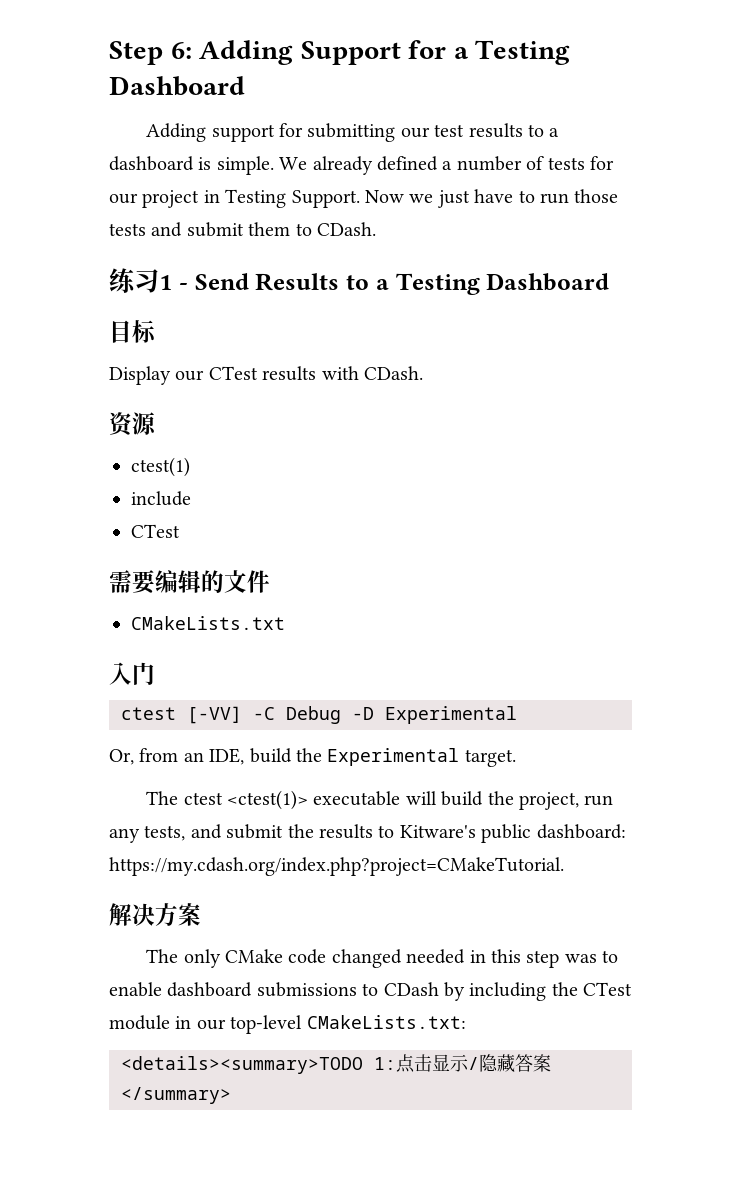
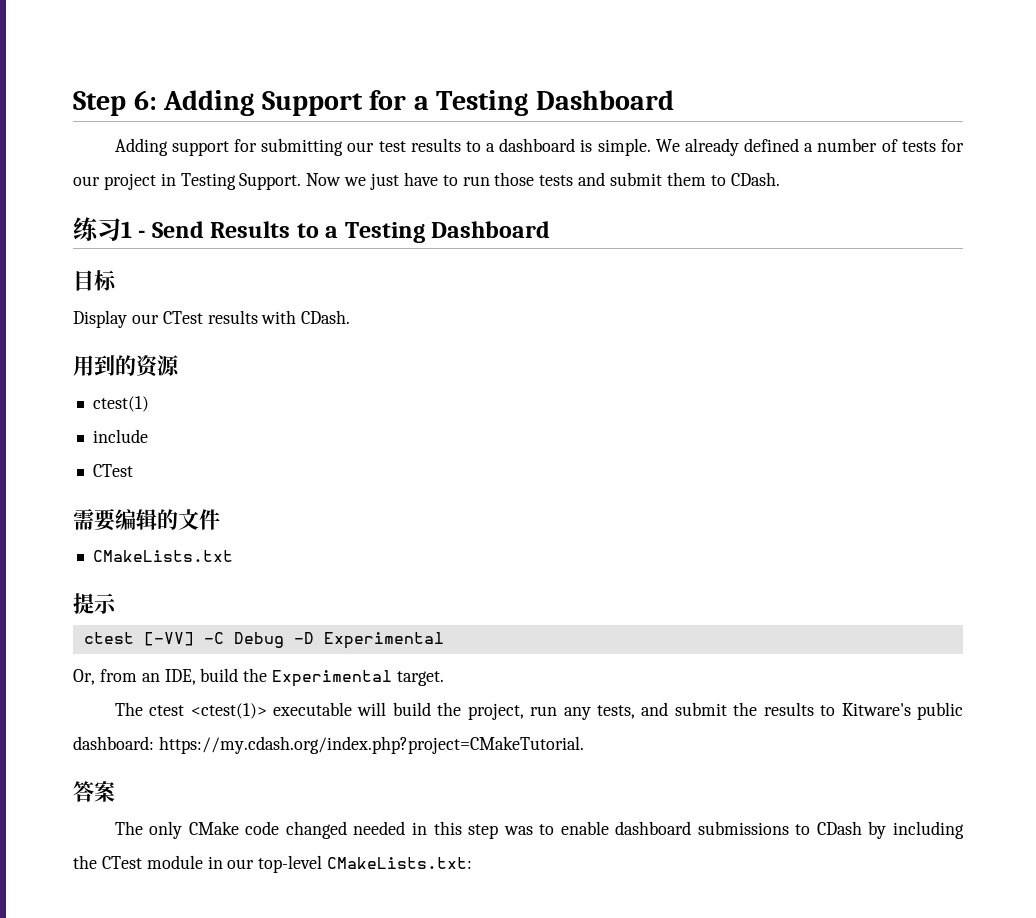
- 资源
+ 用到的资源
- 入门
+ 提示
- 解决方案
+ 答案
- <details><summary>TODO 1:点击显示/隐藏答案</summary>

